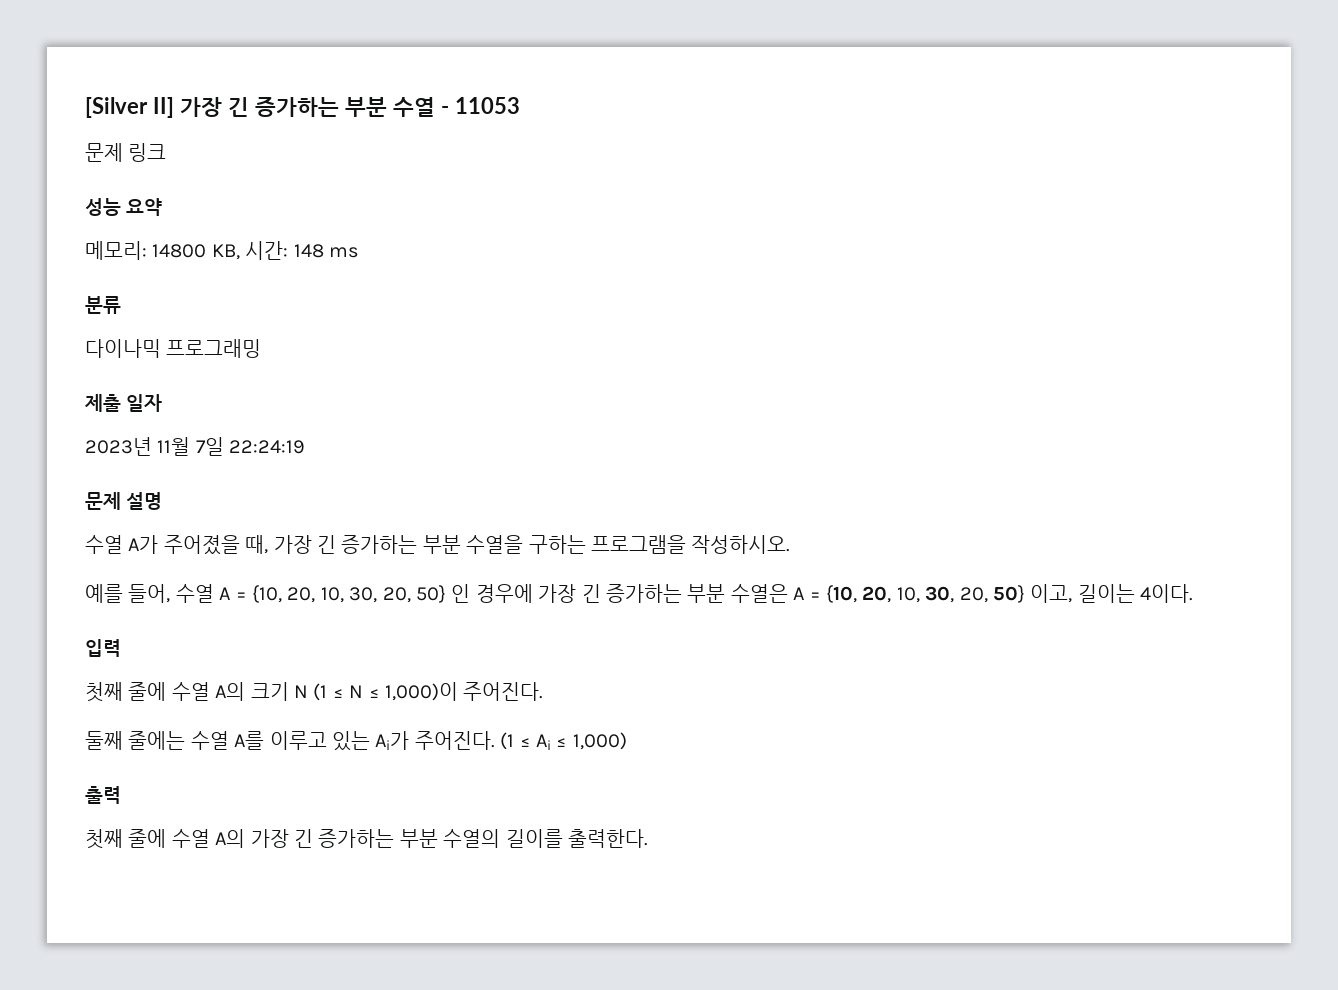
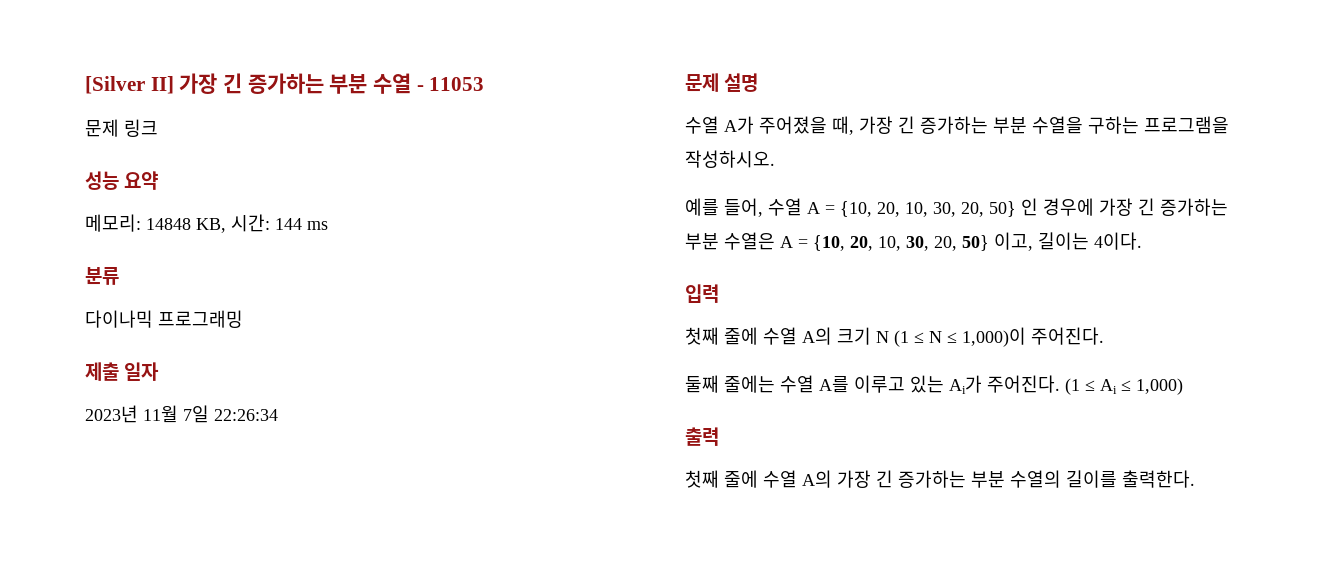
- 메모리: 14800 KB, 시간: 148 ms
+ 메모리: 14848 KB, 시간: 144 ms
- 2023년 11월 7일 22:24:19
+ 2023년 11월 7일 22:26:34

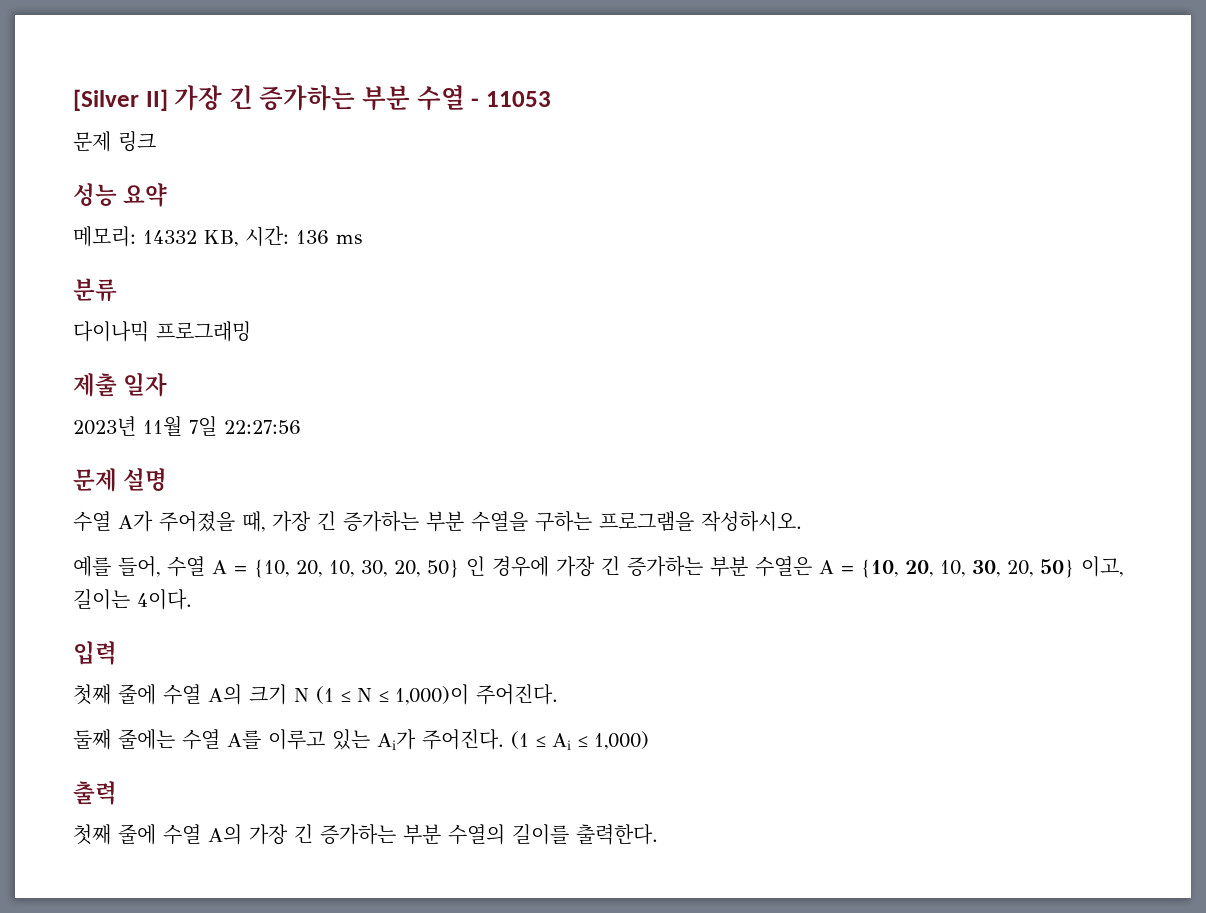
- 메모리: 14848 KB, 시간: 144 ms
+ 메모리: 14332 KB, 시간: 136 ms
- 2023년 11월 7일 22:26:34
+ 2023년 11월 7일 22:27:56

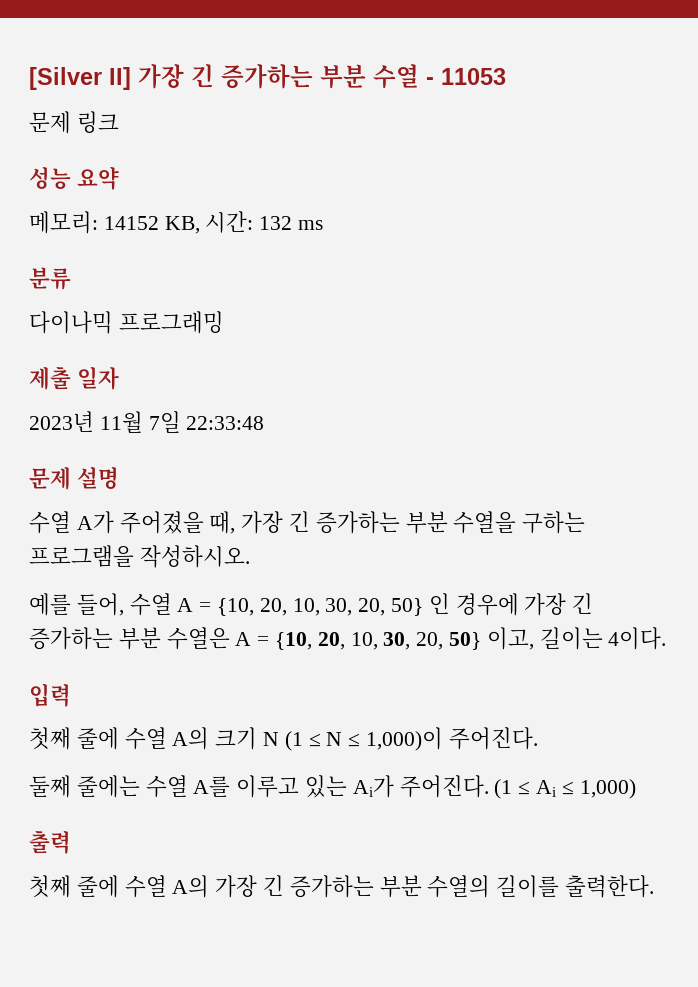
- 메모리: 14332 KB, 시간: 136 ms
+ 메모리: 14152 KB, 시간: 132 ms
- 2023년 11월 7일 22:27:56
+ 2023년 11월 7일 22:33:48

